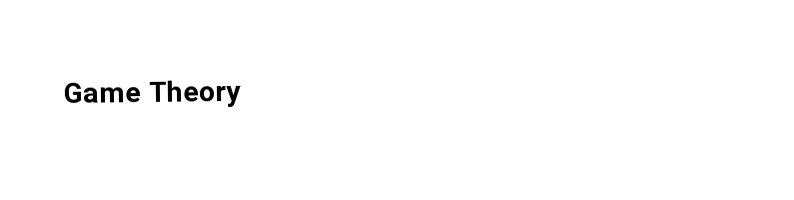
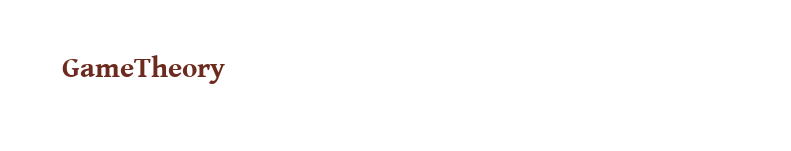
- Game Theory
+ GameTheory

